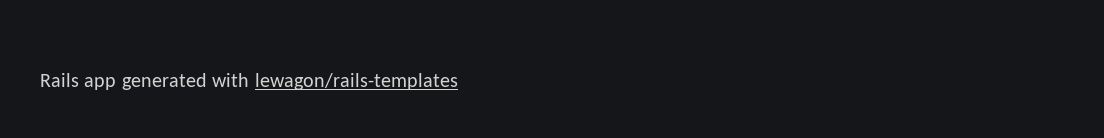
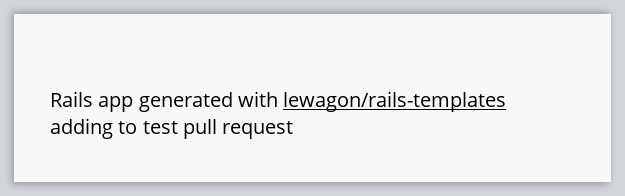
- Rails app generated with lewagon/rails-templates
+ Rails app generated with lewagon/rails-templates adding to test pull request

